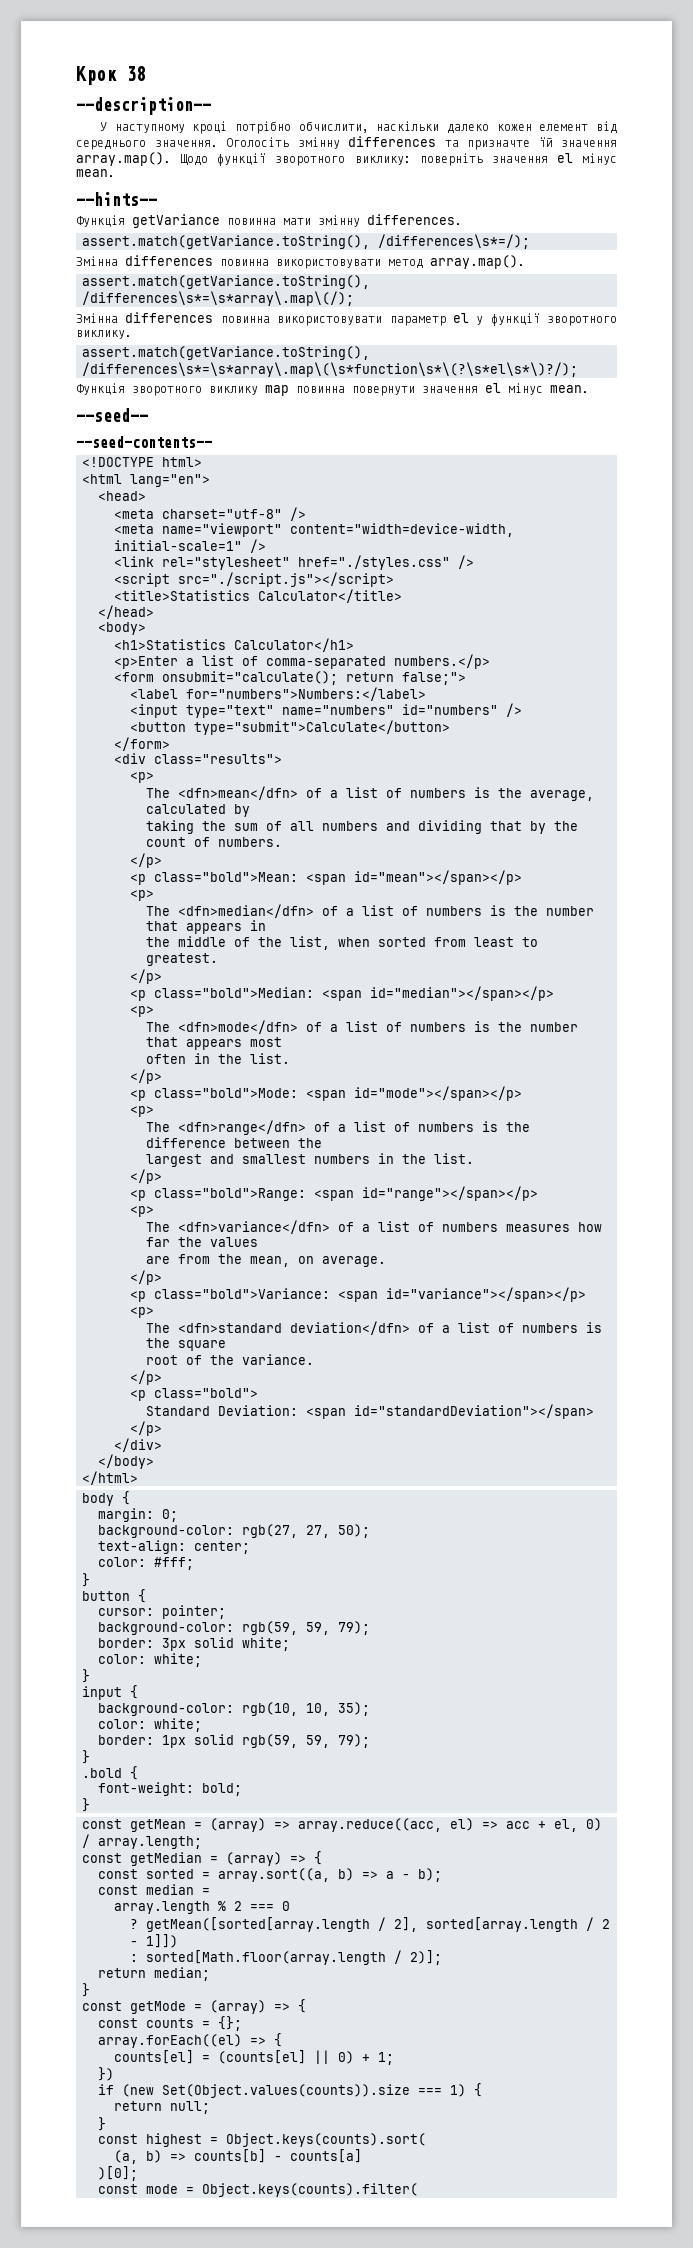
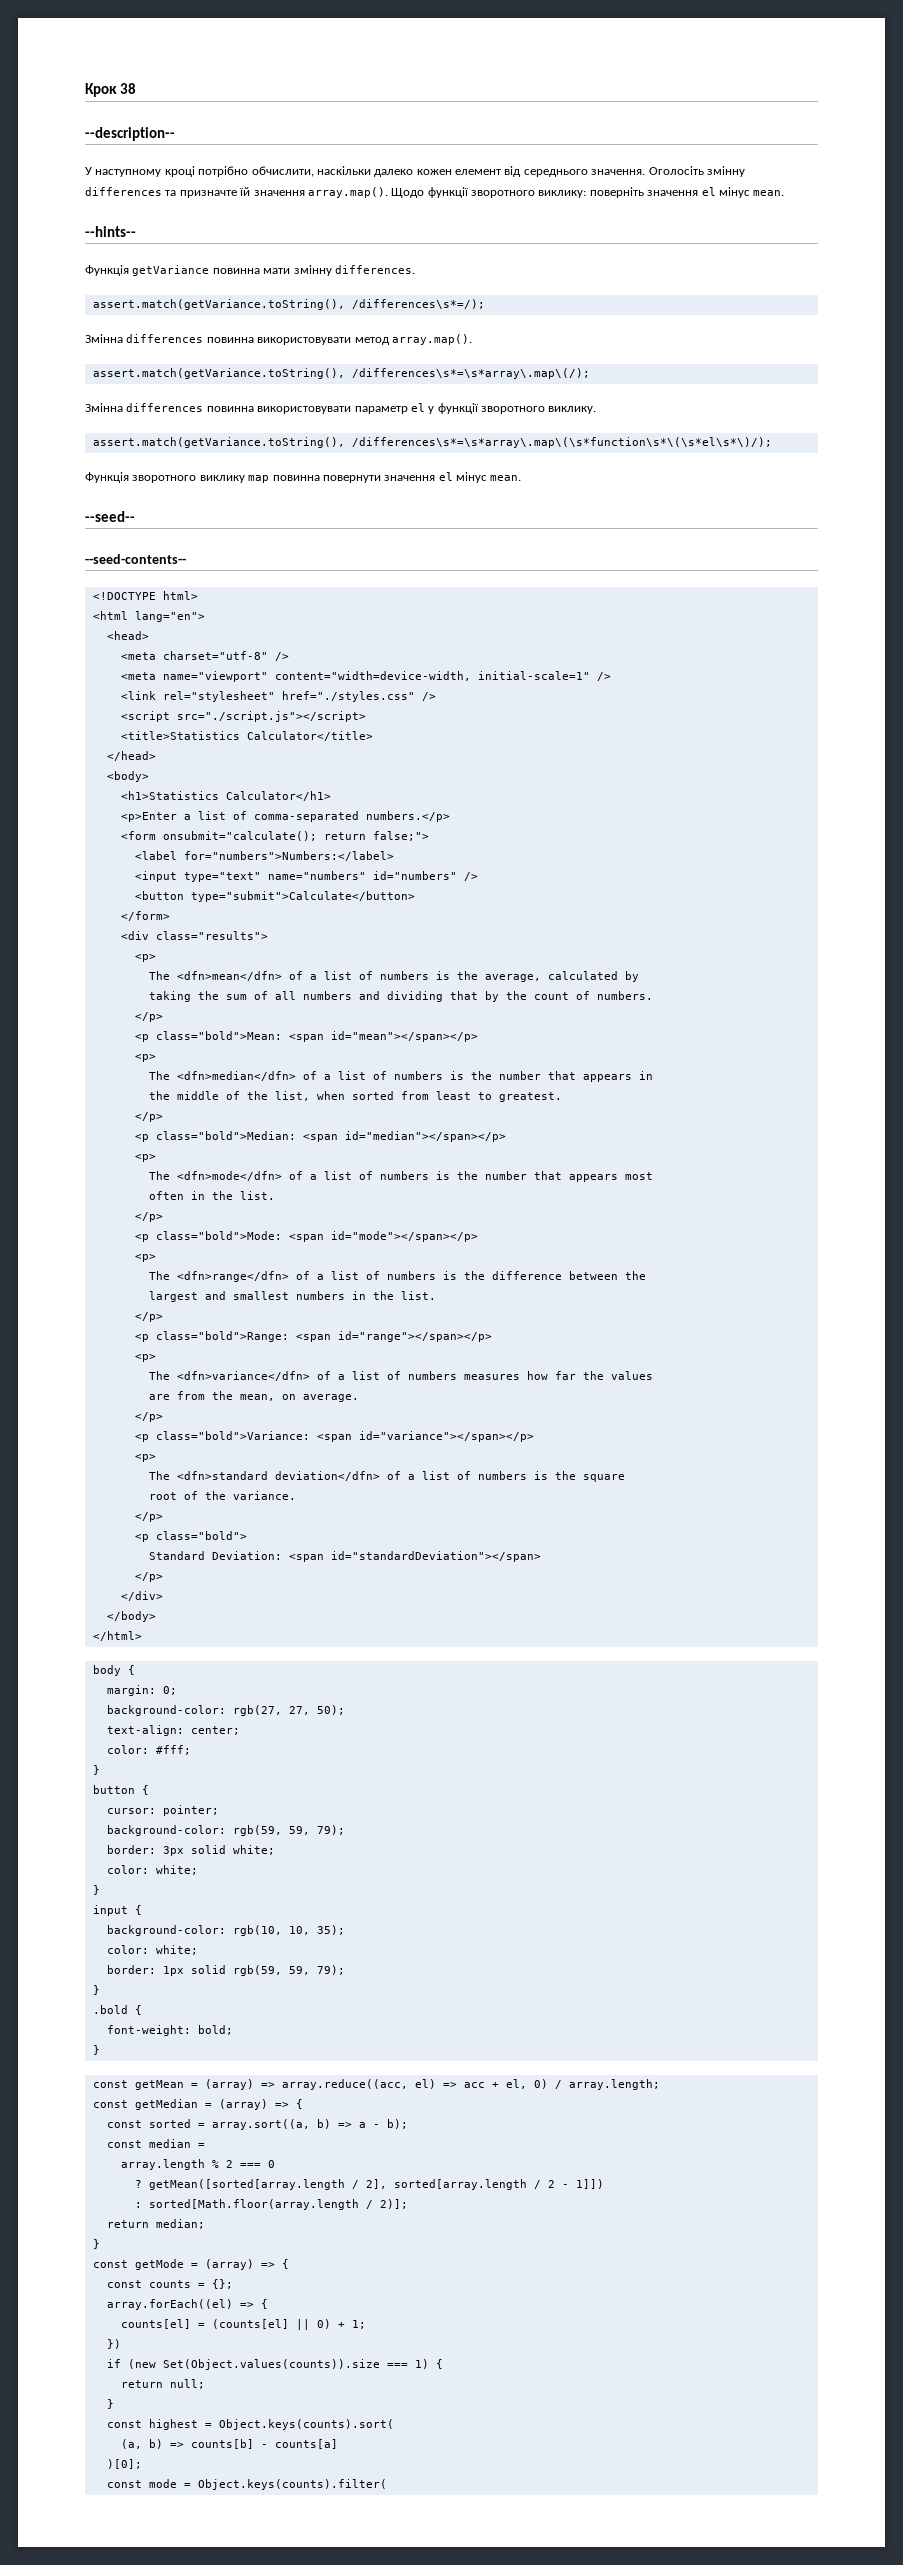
- assert.match(getVariance.toString(), /differences\s*=\s*array\.map\(\s*function\s*\(?\s*el\s*\)?/);
+ assert.match(getVariance.toString(), /differences\s*=\s*array\.map\(\s*function\s*\(\s*el\s*\)/);

